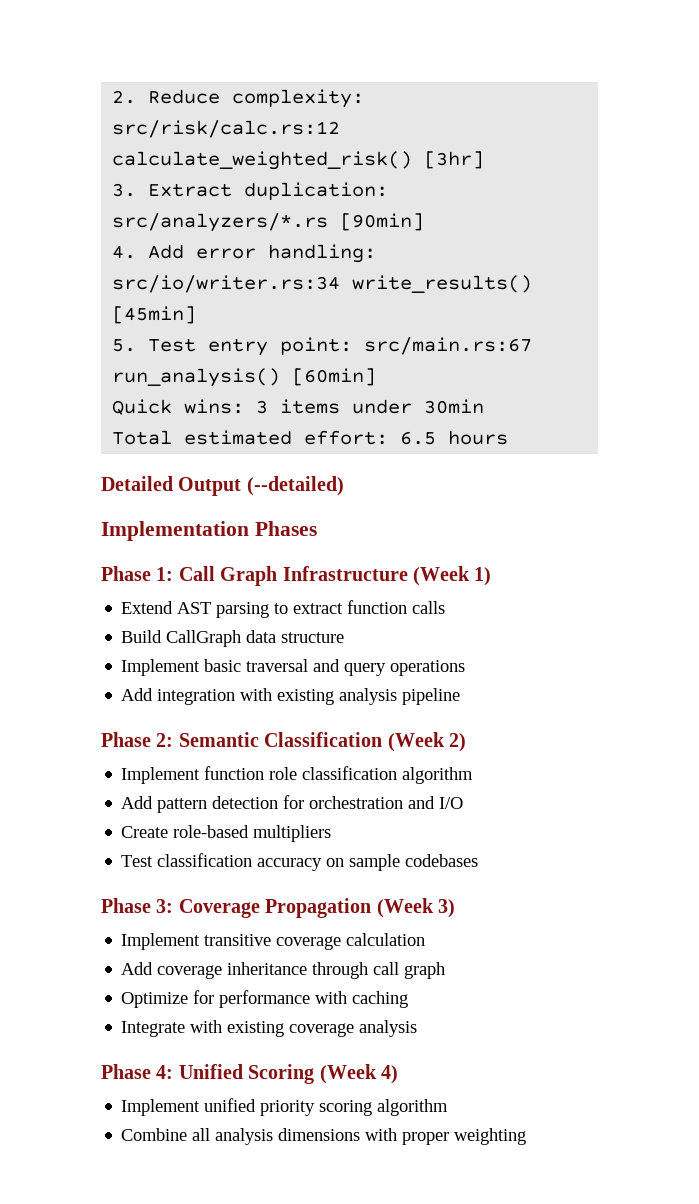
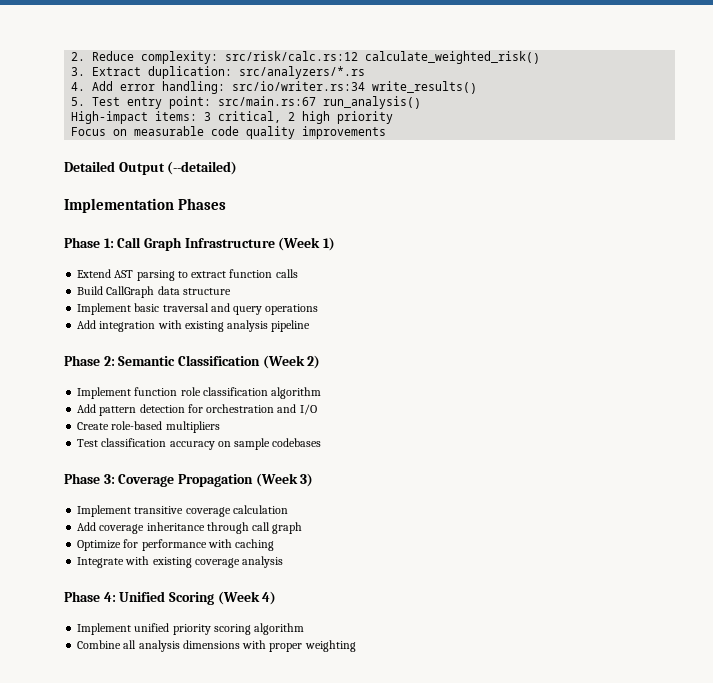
- 2. Reduce complexity: src/risk/calc.rs:12 calculate_weighted_risk() [3hr]
+ 2. Reduce complexity: src/risk/calc.rs:12 calculate_weighted_risk()
- 3. Extract duplication: src/analyzers/*.rs [90min]
+ 3. Extract duplication: src/analyzers/*.rs
- 4. Add error handling: src/io/writer.rs:34 write_results() [45min]
+ 4. Add error handling: src/io/writer.rs:34 write_results()
- 5. Test entry point: src/main.rs:67 run_analysis() [60min]
- Quick wins: 3 items under 30min
- Total estimated effort: 6.5 hours
+ 5. Test entry point: src/main.rs:67 run_analysis()
+ High-impact items: 3 critical, 2 high priority
+ Focus on measurable code quality improvements

